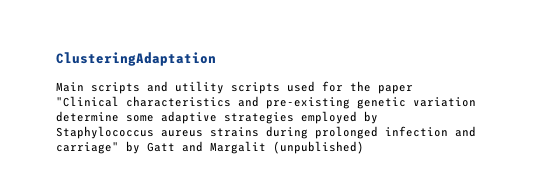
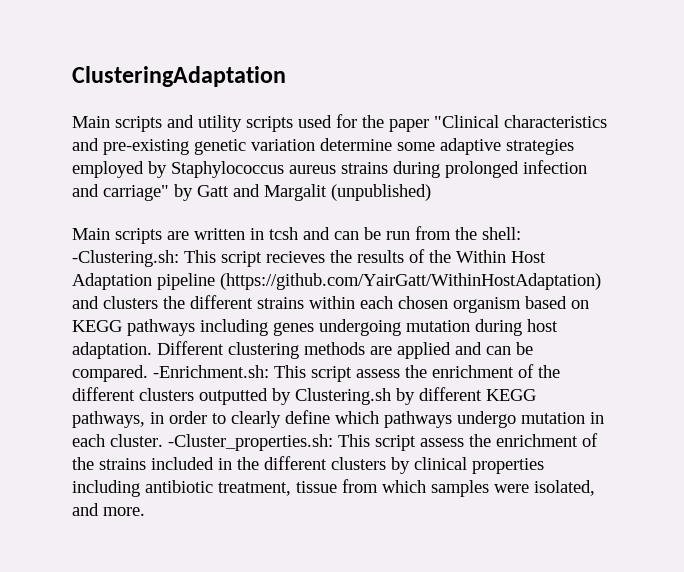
+ Main scripts are written in tcsh and can be run from the shell: -Clustering.sh: This script recieves the results of the Within Host Adaptation pipeline (https://github.com/YairGatt/WithinHostAdaptation) and clusters the different strains within each chosen organism based on KEGG pathways including genes undergoing mutation during host adaptation. Different clustering methods are applied and can be compared. -Enrichment.sh: This script assess the enrichment of the different clusters outputted by Clustering.sh by different KEGG pathways, in order to clearly define which pathways undergo mutation in each cluster. -Cluster_properties.sh: This script assess the enrichment of the strains included in the different clusters by clinical properties including antibiotic treatment, tissue from which samples were isolated, and more.

